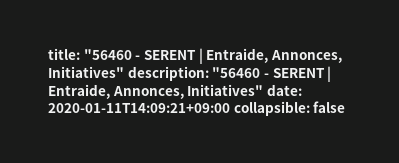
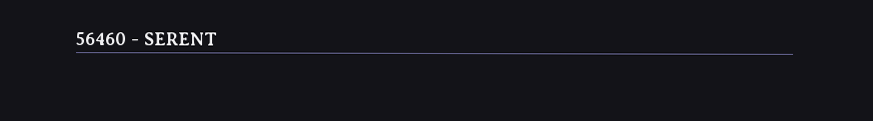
- title: "56460 - SERENT | Entraide, Annonces, Initiatives" description: "56460 - SERENT | Entraide, Annonces, Initiatives" date: 2020-01-11T14:09:21+09:00 collapsible: false
+ 56460 - SERENT

